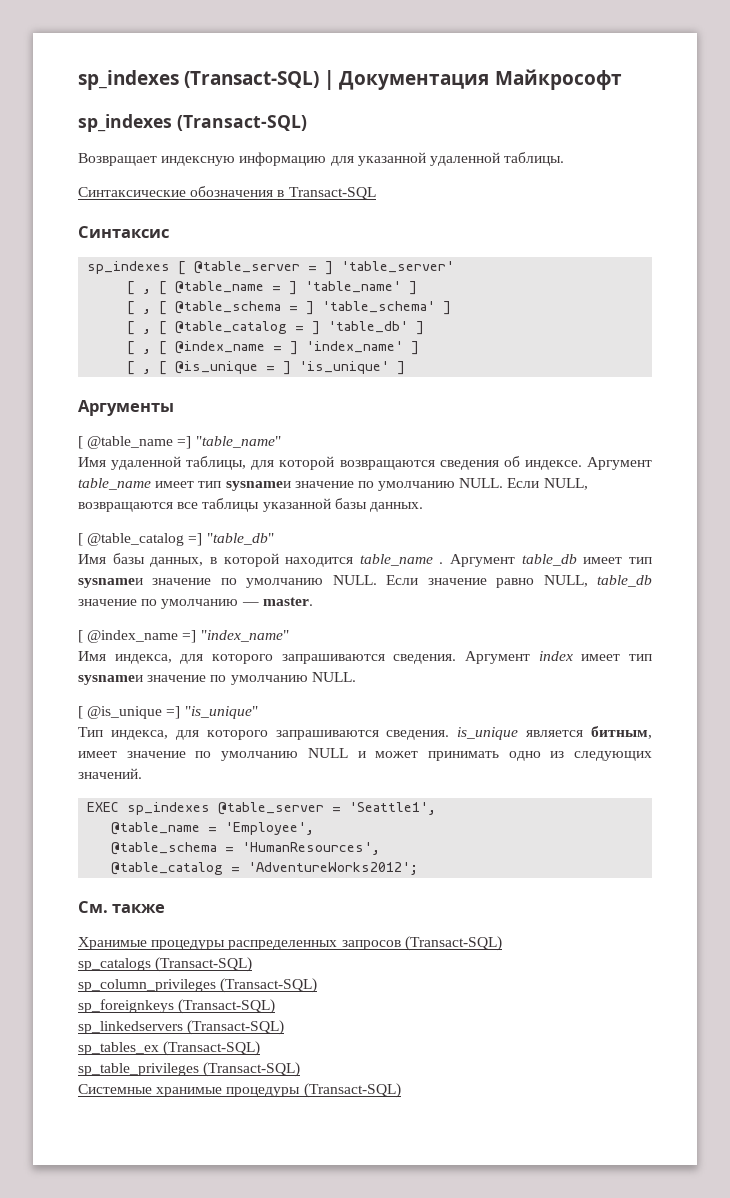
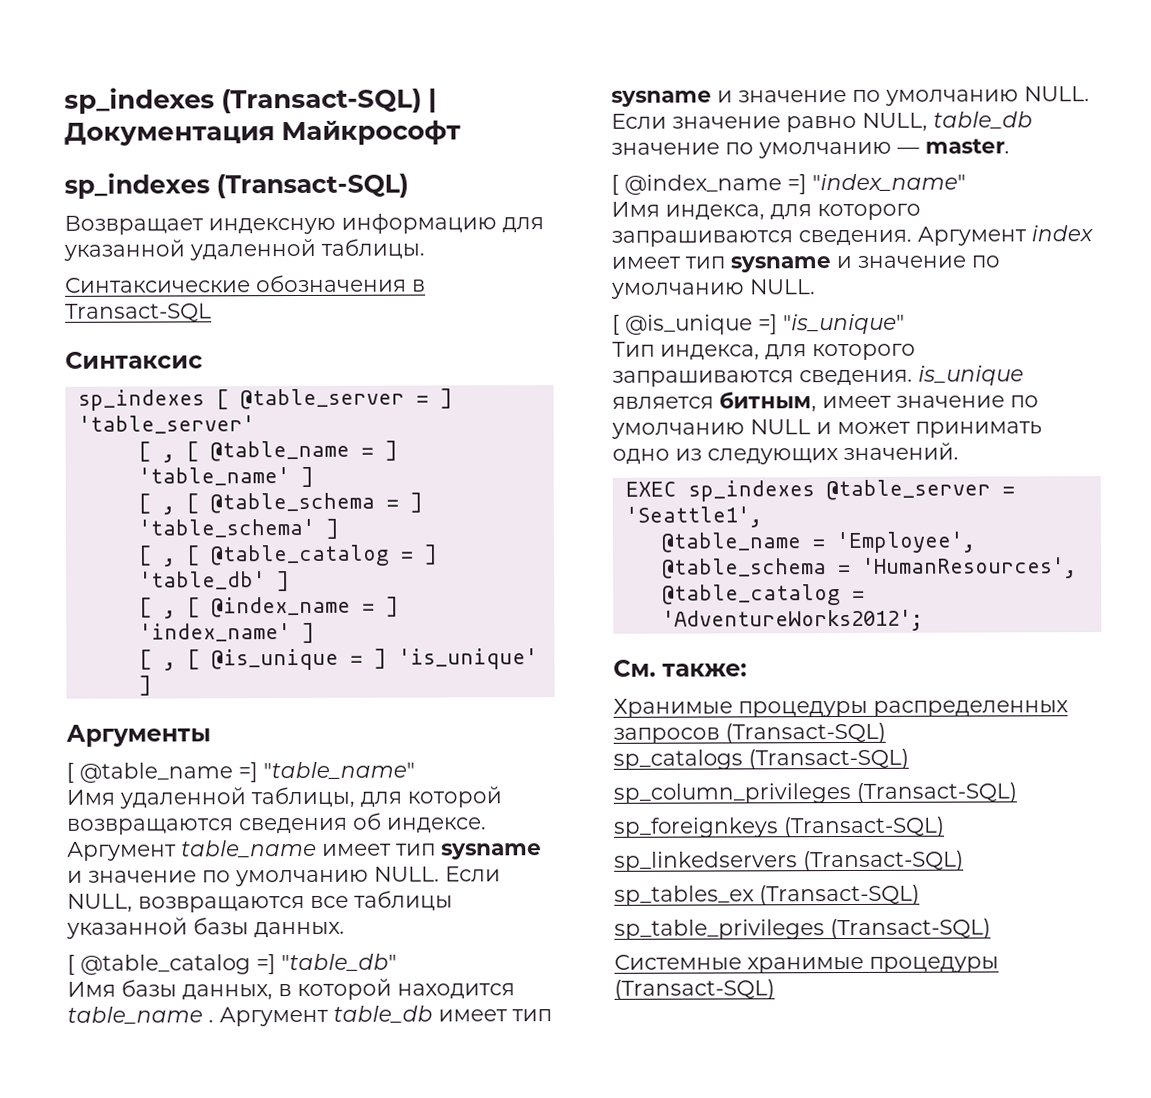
- Аргумент table_name имеет тип sysnameи значение по умолчанию NULL.
+ Аргумент table_name имеет тип sysname и значение по умолчанию NULL.
- Аргумент table_db имеет тип sysnameи значение по умолчанию NULL.
+ Аргумент table_db имеет тип sysname и значение по умолчанию NULL.
- Аргумент index имеет тип sysnameи значение по умолчанию NULL.
+ Аргумент index имеет тип sysname и значение по умолчанию NULL.
- См. также
+ См. также:

